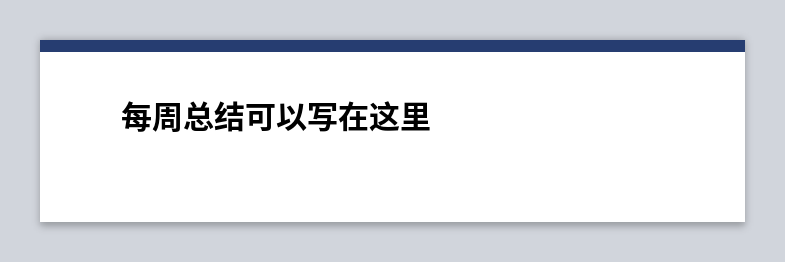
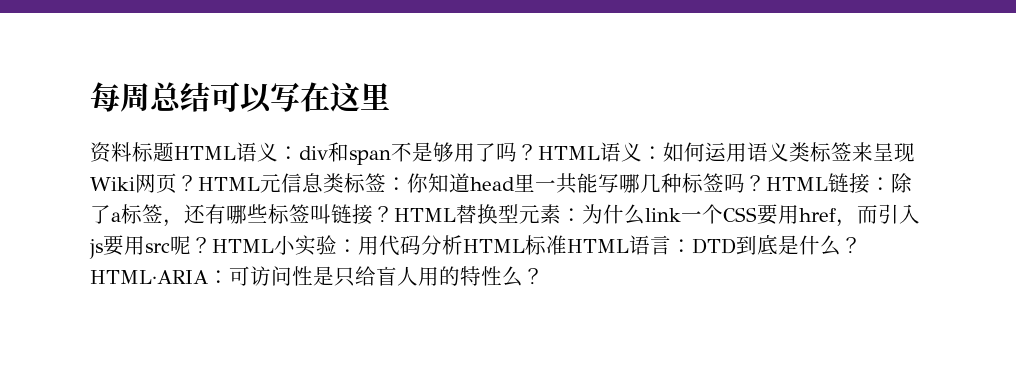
+ 资料标题HTML语义：div和span不是够用了吗？HTML语义：如何运用语义类标签来呈现Wiki网页？HTML元信息类标签：你知道head里一共能写哪几种标签吗？HTML链接：除了a标签，还有哪些标签叫链接？HTML替换型元素：为什么link一个CSS要用href，而引入js要用src呢？HTML小实验：用代码分析HTML标准HTML语言：DTD到底是什么？HTML·ARIA：可访问性是只给盲人用的特性么？

